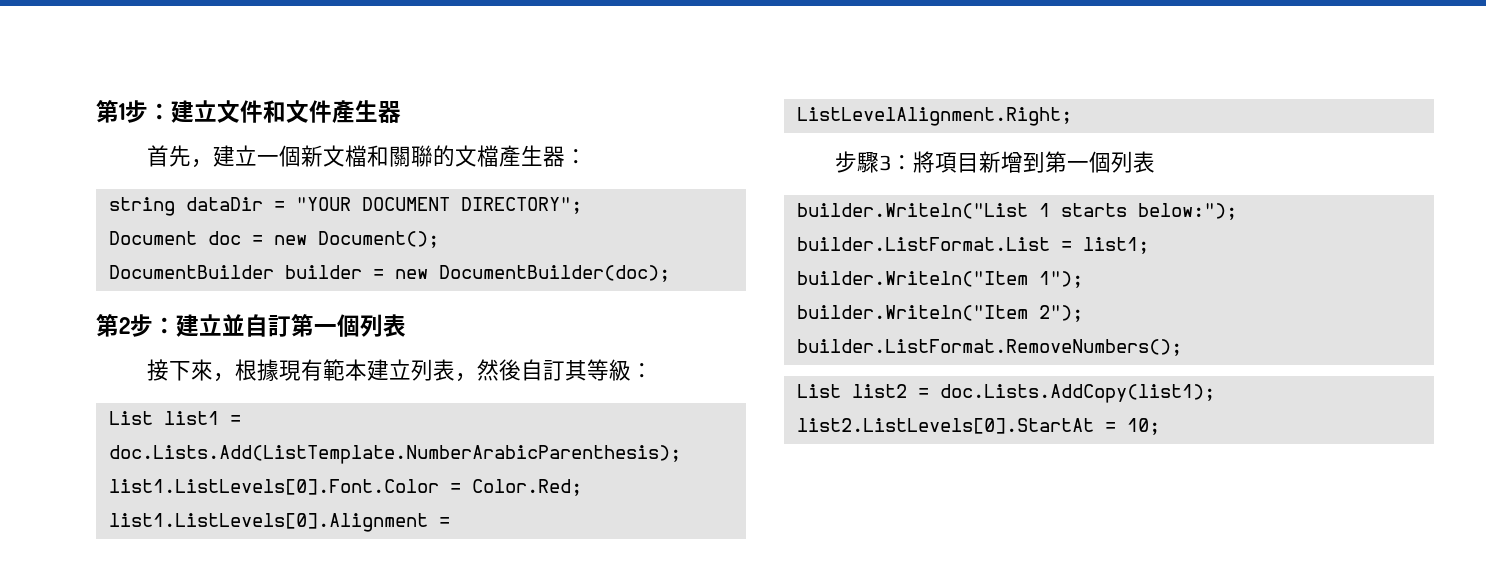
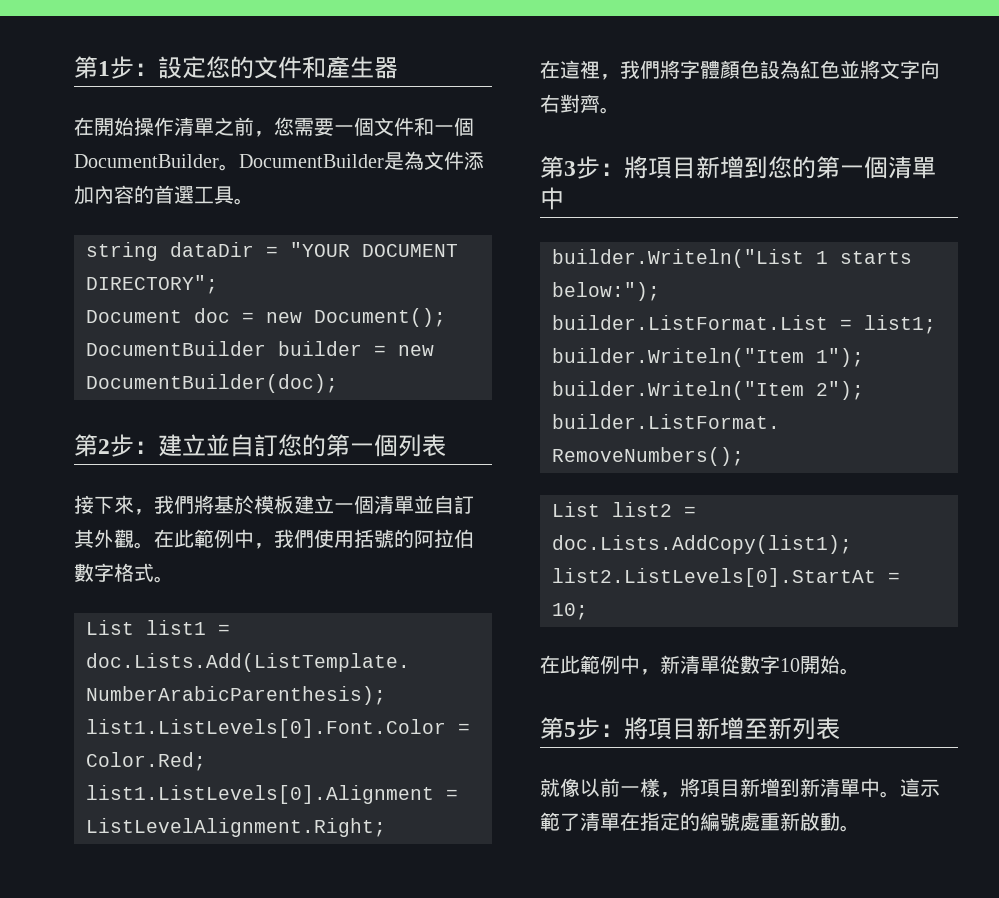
- 第1步：建立文件和文件產生器
- 首先，建立一個新文檔和關聯的文檔產生器：
+ 第1步：設定您的文件和產生器
+ 在開始操作清單之前，您需要一個文件和一個DocumentBuilder。DocumentBuilder是為文件添加內容的首選工具。
- 第2步：建立並自訂第一個列表
+ 第2步：建立並自訂您的第一個列表
- 接下來，根據現有範本建立列表，然後自訂其等級：
+ 接下來，我們將基於模板建立一個清單並自訂其外觀。在此範例中，我們使用括號的阿拉伯數字格式。
- 步驟3：將項目新增到第一個列表
+ 在這裡，我們將字體顏色設為紅色並將文字向右對齊。
+ 第3步：將項目新增到您的第一個清單中
+ 在此範例中，新清單從數字10開始。
+ 第5步：將項目新增至新列表
+ 就像以前一樣，將項目新增到新清單中。這示範了清單在指定的編號處重新啟動。

